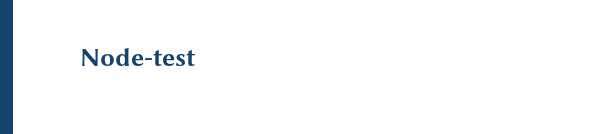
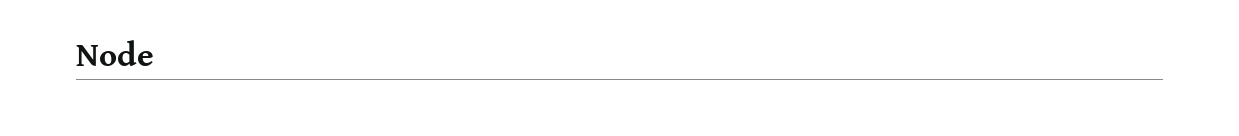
- Node-test
+ Node

